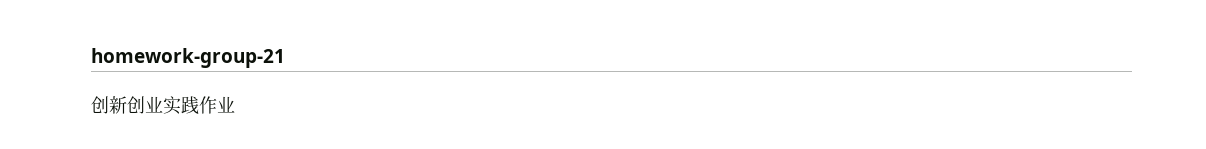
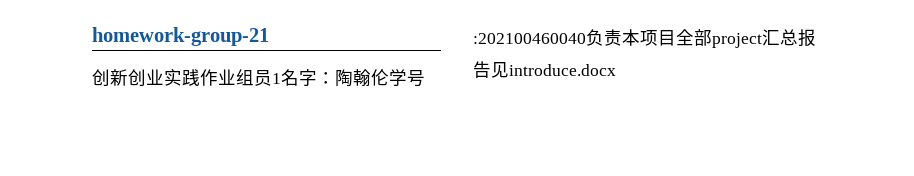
- 创新创业实践作业
+ 创新创业实践作业组员1名字：陶翰伦学号:202100460040负责本项目全部project汇总报告见introduce.docx

